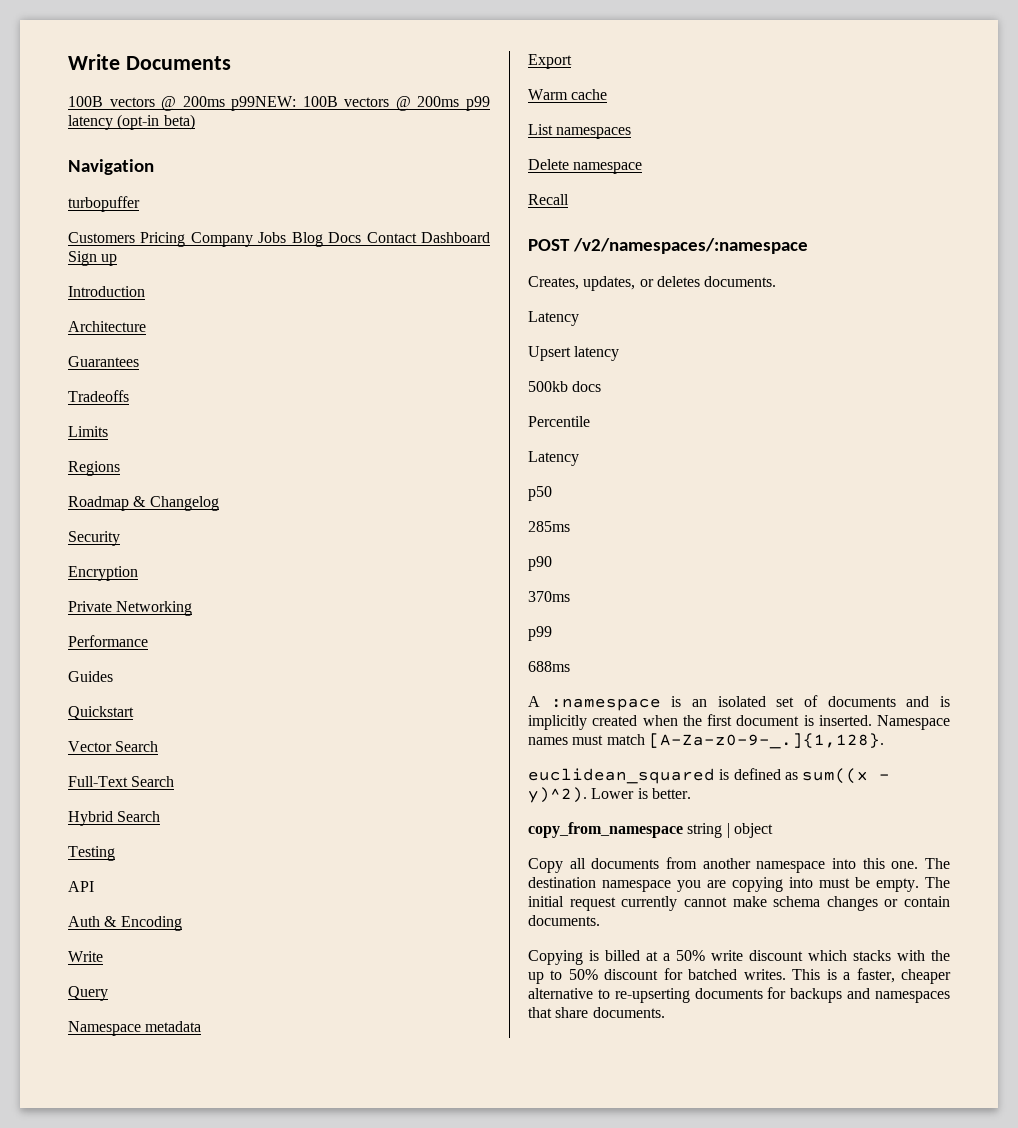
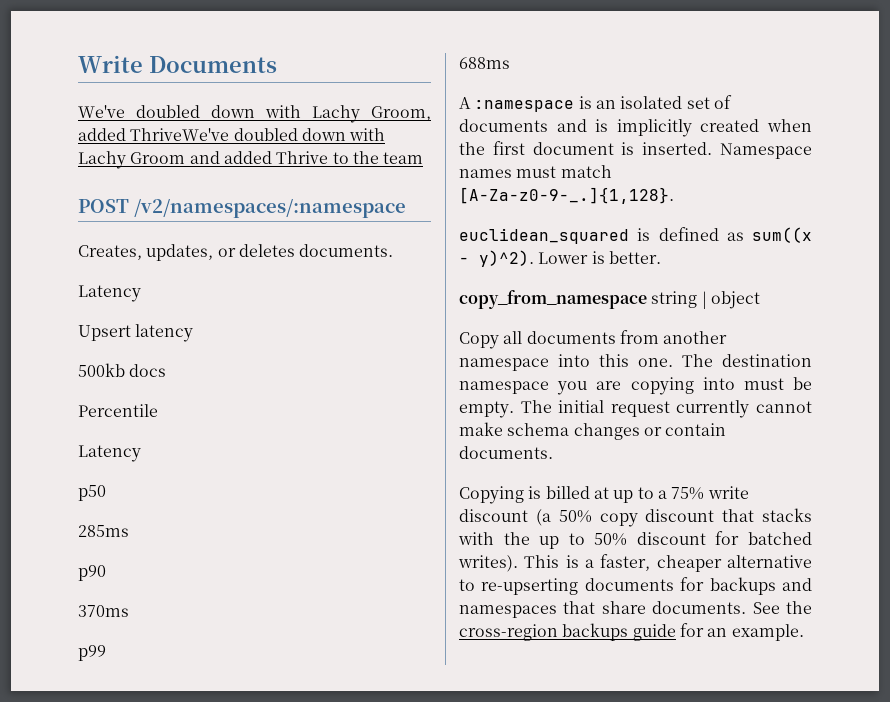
- 100B vectors @ 200ms p99NEW: 100B vectors @ 200ms p99 latency (opt-in beta)
- Navigation
- turbopuffer
- Customers Pricing Company Jobs Blog Docs Contact Dashboard Sign up
- Introduction
- Architecture
- Guarantees
- Tradeoffs
- Limits
- Regions
- Roadmap & Changelog
- Security
- Encryption
- Private Networking
- Performance
- Guides
- Quickstart
- Vector Search
- Full-Text Search
- Hybrid Search
- Testing
- API
- Auth & Encoding
- Write
- Query
- Namespace metadata
- Export
- Warm cache
- List namespaces
- Delete namespace
- Recall
+ We've doubled down with Lachy Groom, added ThriveWe've doubled down with Lachy Groom and added Thrive to the team
- Copying is billed at a 50% write discount which stacks with the up to 50% discount for batched writes.
+ Copying is billed at up to a 75% write discount (a 50% copy discount that stacks with the up to 50% discount for batched writes).
+ See the cross-region backups guide for an example.

